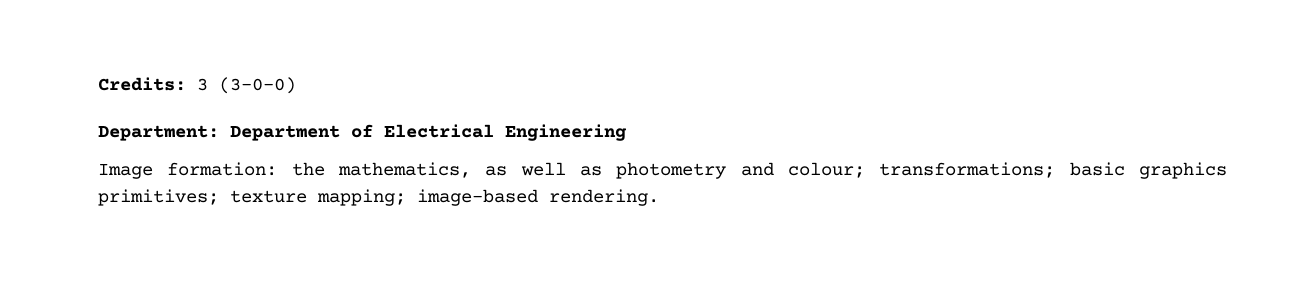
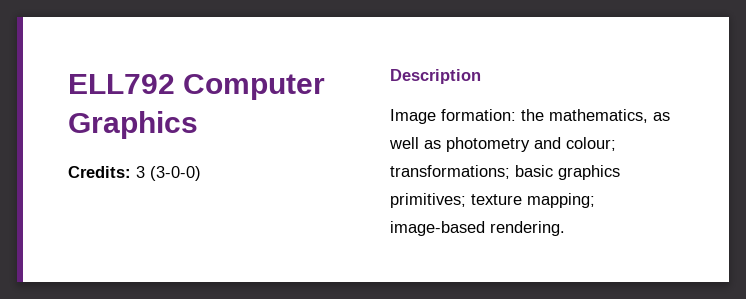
+ ELL792 Computer Graphics
- Department: Department of Electrical Engineering
+ Description

